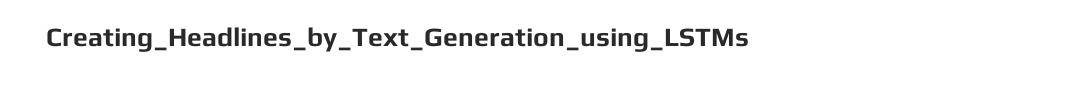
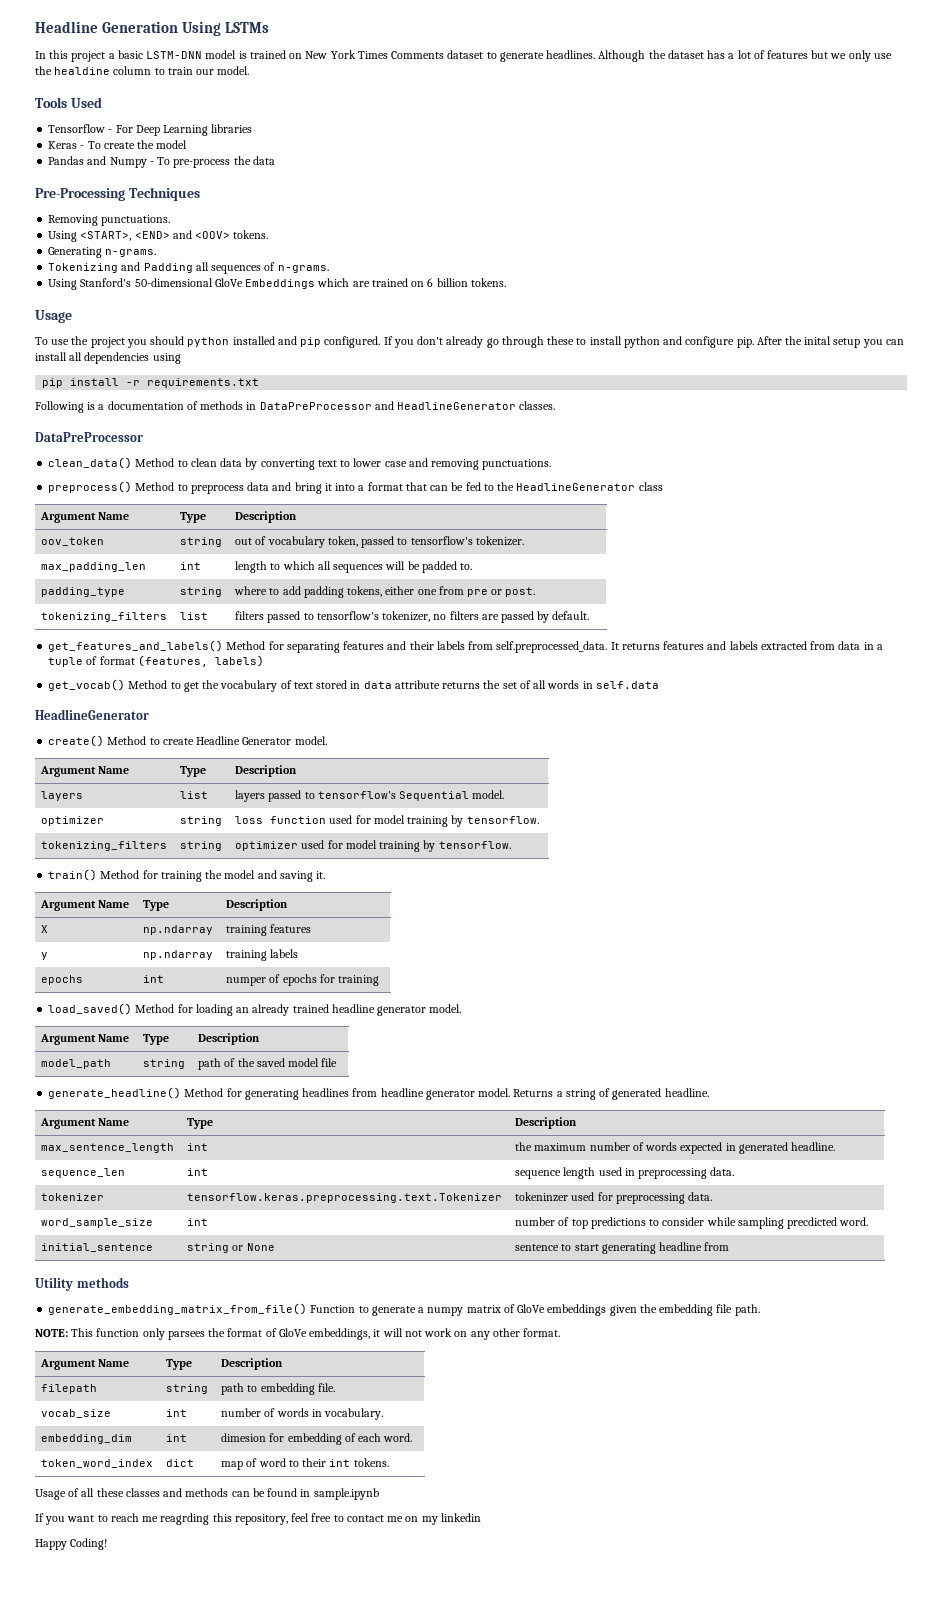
- Creating_Headlines_by_Text_Generation_using_LSTMs
+ Headline Generation Using LSTMs
+ In this project a basic LSTM-DNN model is trained on New York Times Comments dataset to generate headlines. Although the dataset has a lot of features but we only use the healdine column to train our model.
+ Tools Used
+ Tensorflow - For Deep Learning libraries
+ Keras - To create the model
+ Pandas and Numpy - To pre-process the data
+ Pre-Processing Techniques
+ Removing punctuations.
+ Using <START>, <END> and <OOV> tokens.
+ Generating n-grams.
+ Tokenizing and Padding all sequences of n-grams.
+ Using Stanford's 50-dimensional GloVe Embeddings which are trained on 6 billion tokens.
+ Usage
+ To use the project you should python installed and pip configured. If you don't already go through these to install python and configure pip. After the inital setup you can install all dependencies using
+ pip install -r requirements.txt
+ Following is a documentation of methods in DataPreProcessor and HeadlineGenerator classes.
+ DataPreProcessor
+ clean_data() Method to clean data by converting text to lower case and removing punctuations.
+ preprocess() Method to preprocess data and bring it into a format that can be fed to the HeadlineGenerator class
+ Argument Name | Type | Description
+ oov_token | string | out of vocabulary token, passed to tensorflow's tokenizer.
+ max_padding_len | int | length to which all sequences will be padded to.
+ padding_type | string | where to add padding tokens, either one from pre or post.
+ tokenizing_filters | list | filters passed to tensorflow's tokenizer, no filters are passed by default.
+ get_features_and_labels() Method for separating features and their labels from self.preprocessed_data. It returns features and labels extracted from data in a tuple of format (features, labels)
+ get_vocab() Method to get the vocabulary of text stored in data attribute returns the set of all words in self.data
+ HeadlineGenerator
+ create() Method to create Headline Generator model.
+ Argument Name | Type | Description
+ layers | list | layers passed to tensorflow's Sequential model.
+ optimizer | string | loss function used for model training by tensorflow.
+ tokenizing_filters | string | optimizer used for model training by tensorflow.
+ train() Method for training the model and saving it.
+ Argument Name | Type | Description
+ X | np.ndarray | training features
+ y | np.ndarray | training labels
+ epochs | int | numper of epochs for training
+ load_saved() Method for loading an already trained headline generator model.
+ Argument Name | Type | Description
+ model_path | string | path of the saved model file
+ generate_headline() Method for generating headlines from headline generator model. Returns a string of generated headline.
+ Argument Name | Type | Description
+ max_sentence_length | int | the maximum number of words expected in generated headline.
+ sequence_len | int | sequence length used in preprocessing data.
+ tokenizer | tensorflow.keras.preprocessing.text.Tokenizer | tokeninzer used for preprocessing data.
+ word_sample_size | int | number of top predictions to consider while sampling precdicted word.
+ initial_sentence | string or None | sentence to start generating headline from
+ Utility methods
+ generate_embedding_matrix_from_file() Function to generate a numpy matrix of GloVe embeddings given the embedding file path.
+ NOTE: This function only parsees the format of GloVe embeddings, it will not work on any other format.
+ Argument Name | Type | Description
+ filepath | string | path to embedding file.
+ vocab_size | int | number of words in vocabulary.
+ embedding_dim | int | dimesion for embedding of each word.
+ token_word_index | dict | map of word to their int tokens.
+ Usage of all these classes and methods can be found in sample.ipynb
+ If you want to reach me reagrding this repository, feel free to contact me on my linkedin
+ Happy Coding!

